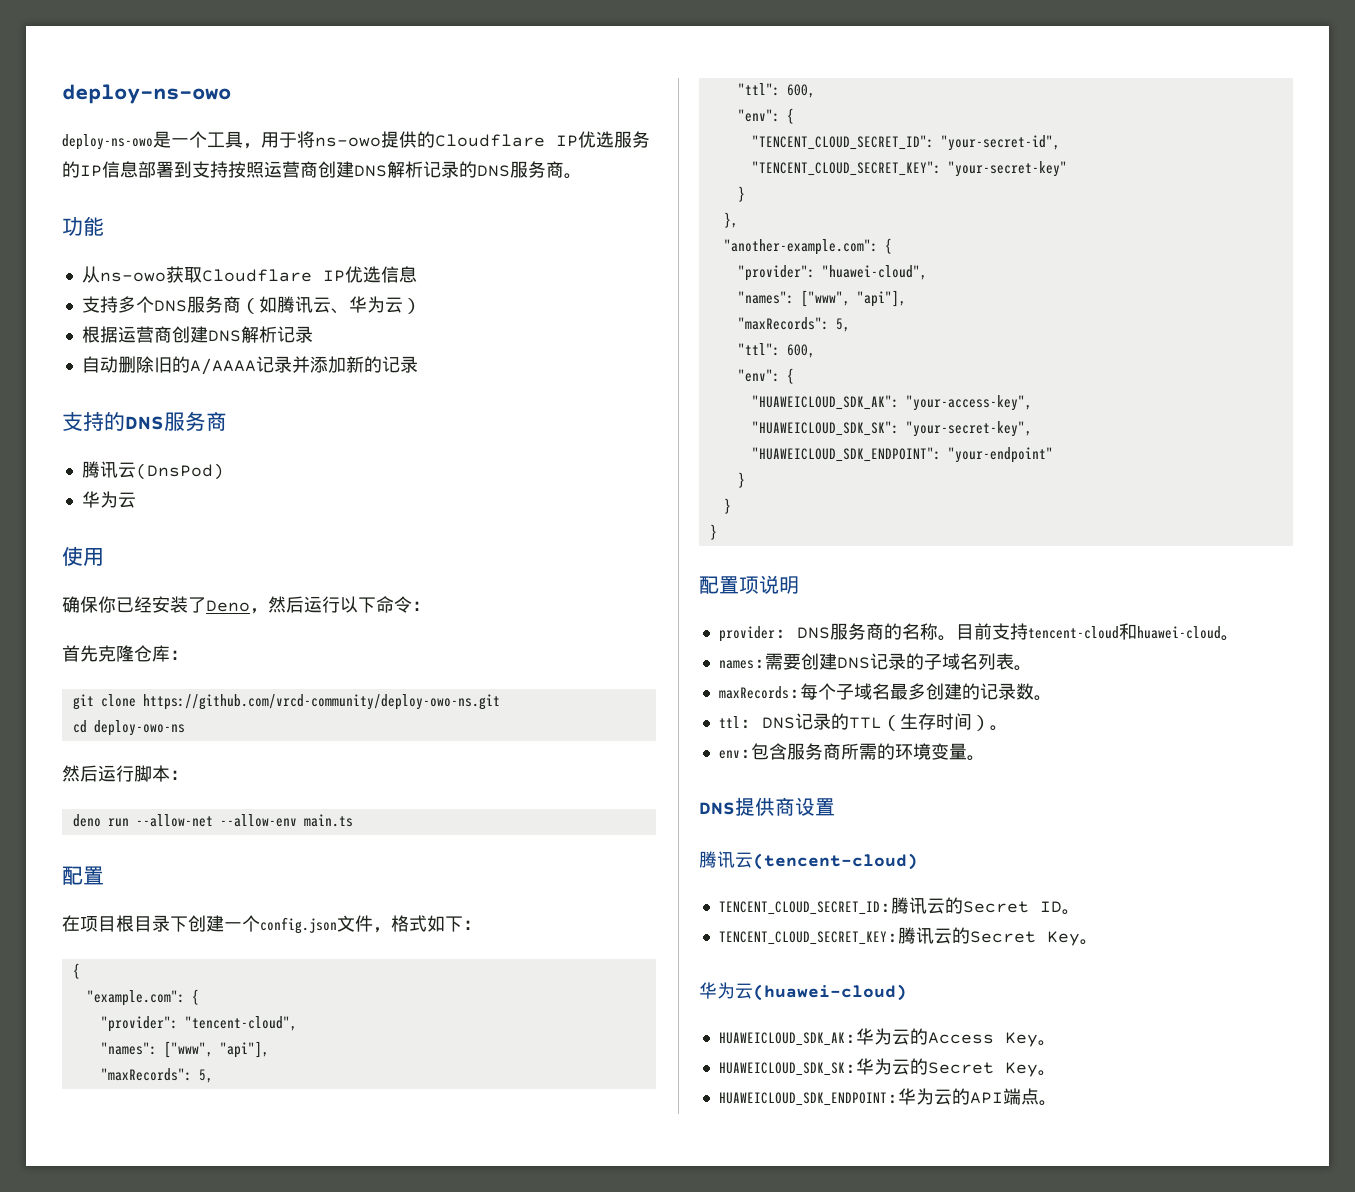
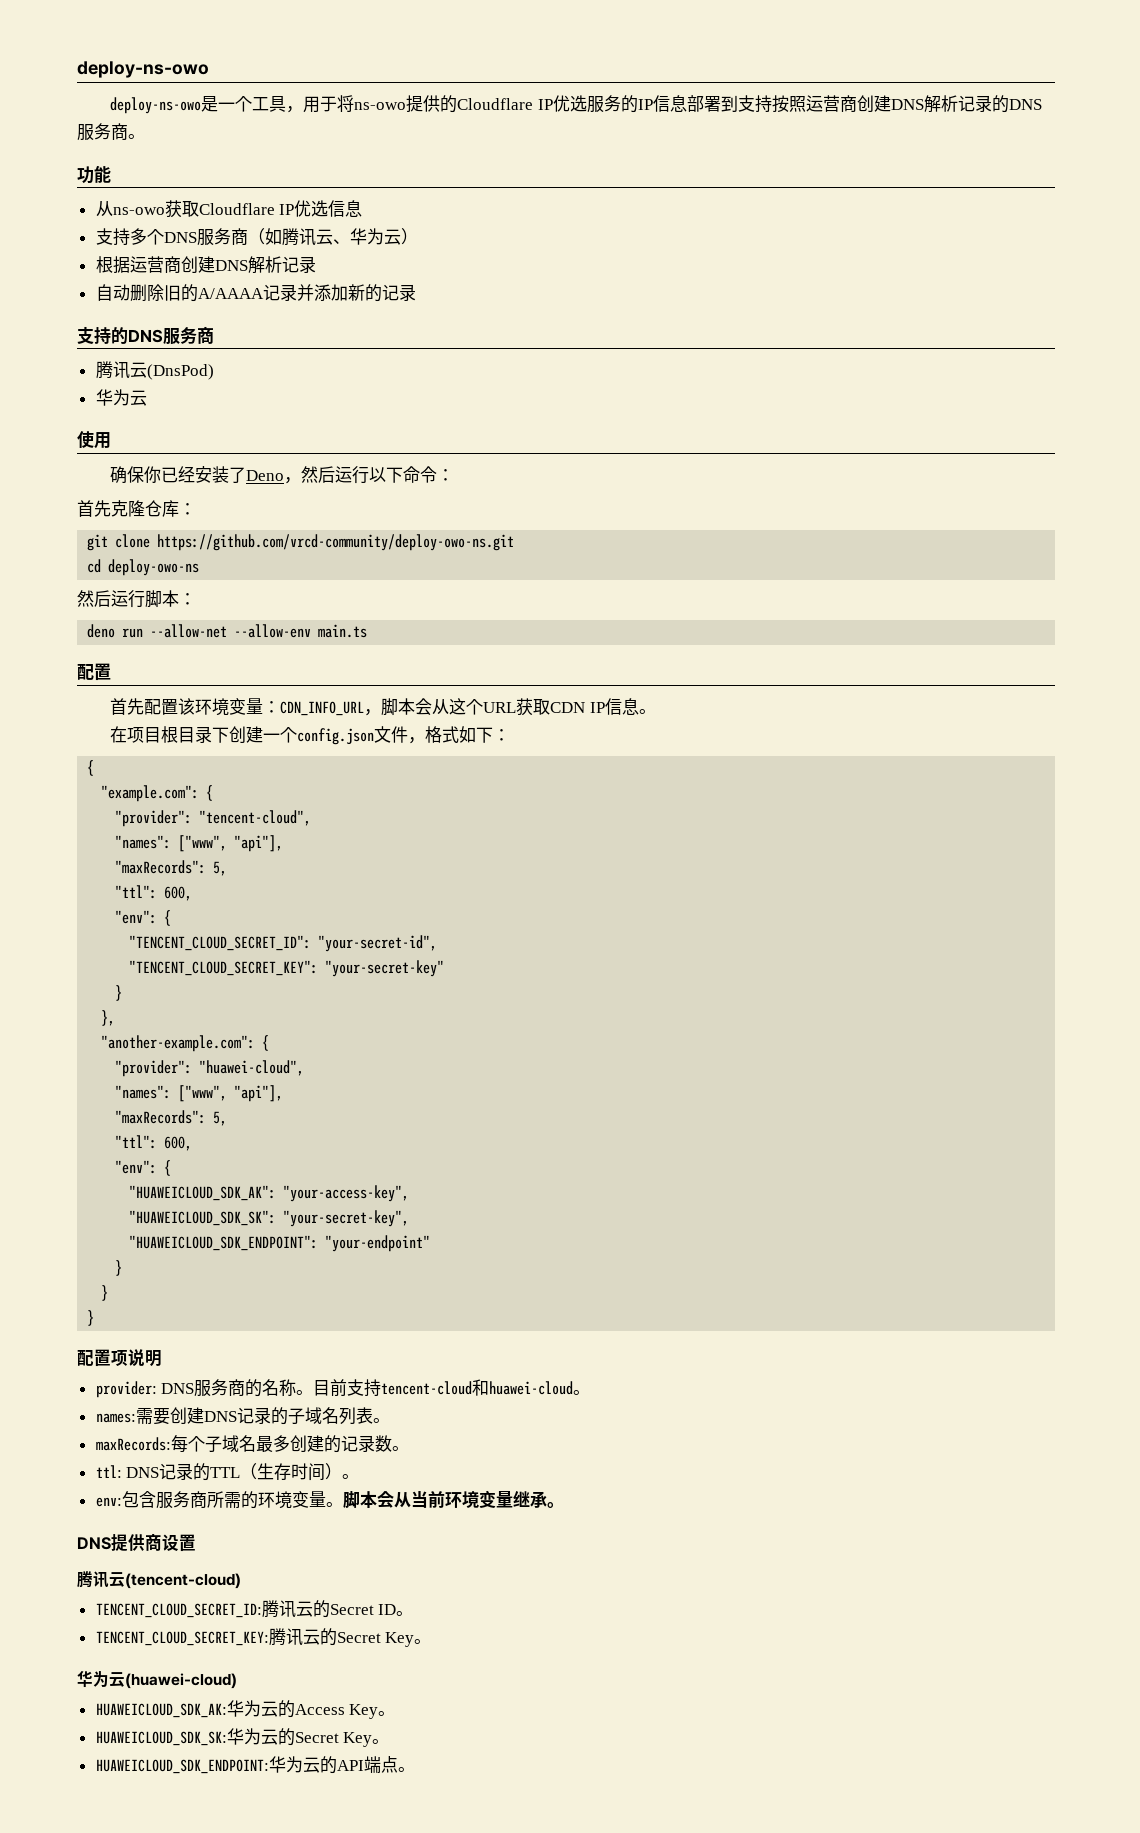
+ 首先配置该环境变量：CDN_INFO_URL，脚本会从这个URL获取CDN IP信息。
+ 脚本会从当前环境变量继承。

